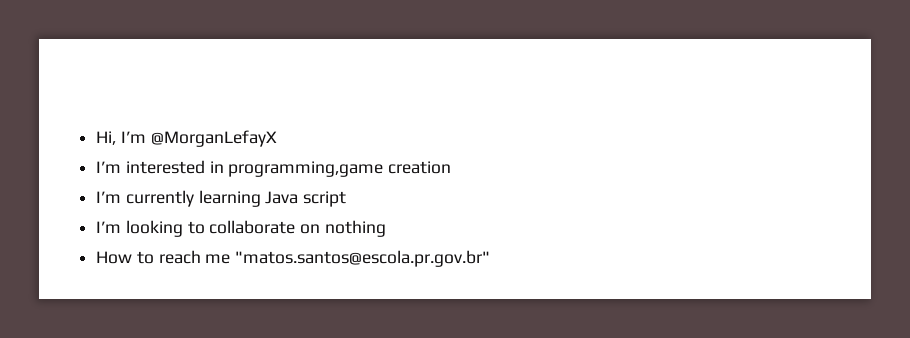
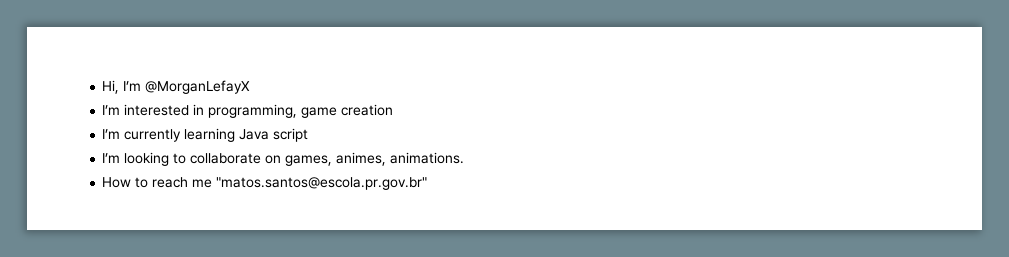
- I’m interested in programming,game creation
+ I’m interested in programming, game creation
- I’m looking to collaborate on nothing
+ I’m looking to collaborate on games, animes, animations.

